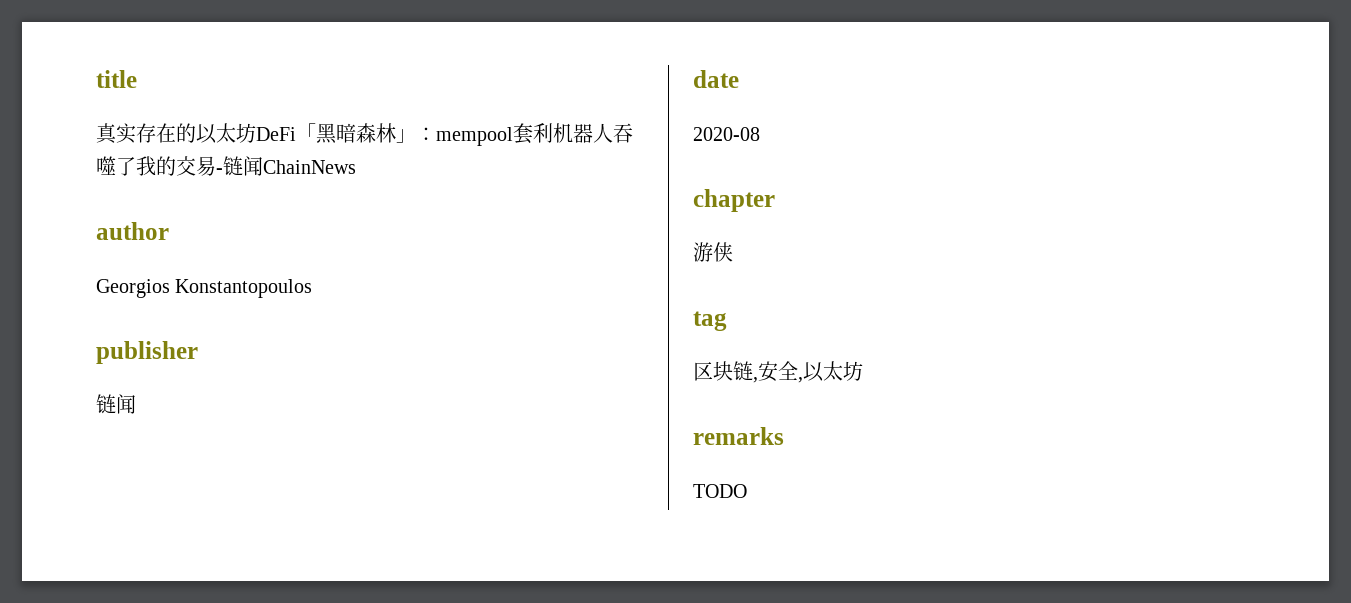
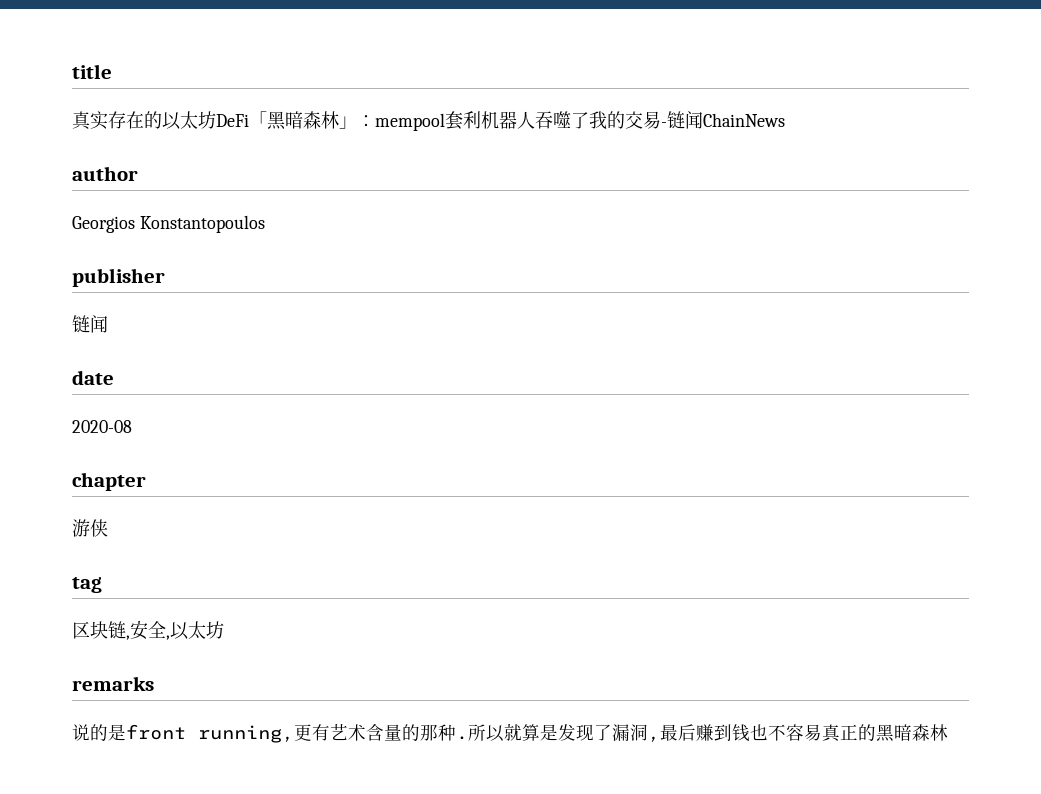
- TODO
+ 说的是front running,更有艺术含量的那种.所以就算是发现了漏洞,最后赚到钱也不容易真正的黑暗森林

